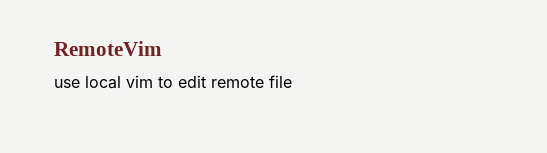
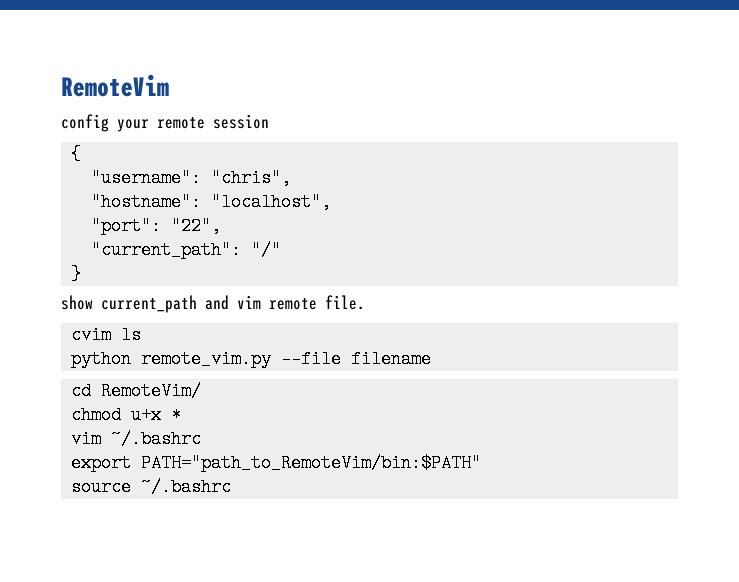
- use local vim to edit remote file
+ config your remote session
+ {
+ "username": "chris",
+ "hostname": "localhost",
+ "port": "22",
+ "current_path": "/"
+ }
+ show current_path and vim remote file.
+ cvim ls
+ python remote_vim.py --file filename
+ cd RemoteVim/
+ chmod u+x *
+ vim ~/.bashrc
+ export PATH="path_to_RemoteVim/bin:$PATH"
+ source ~/.bashrc

